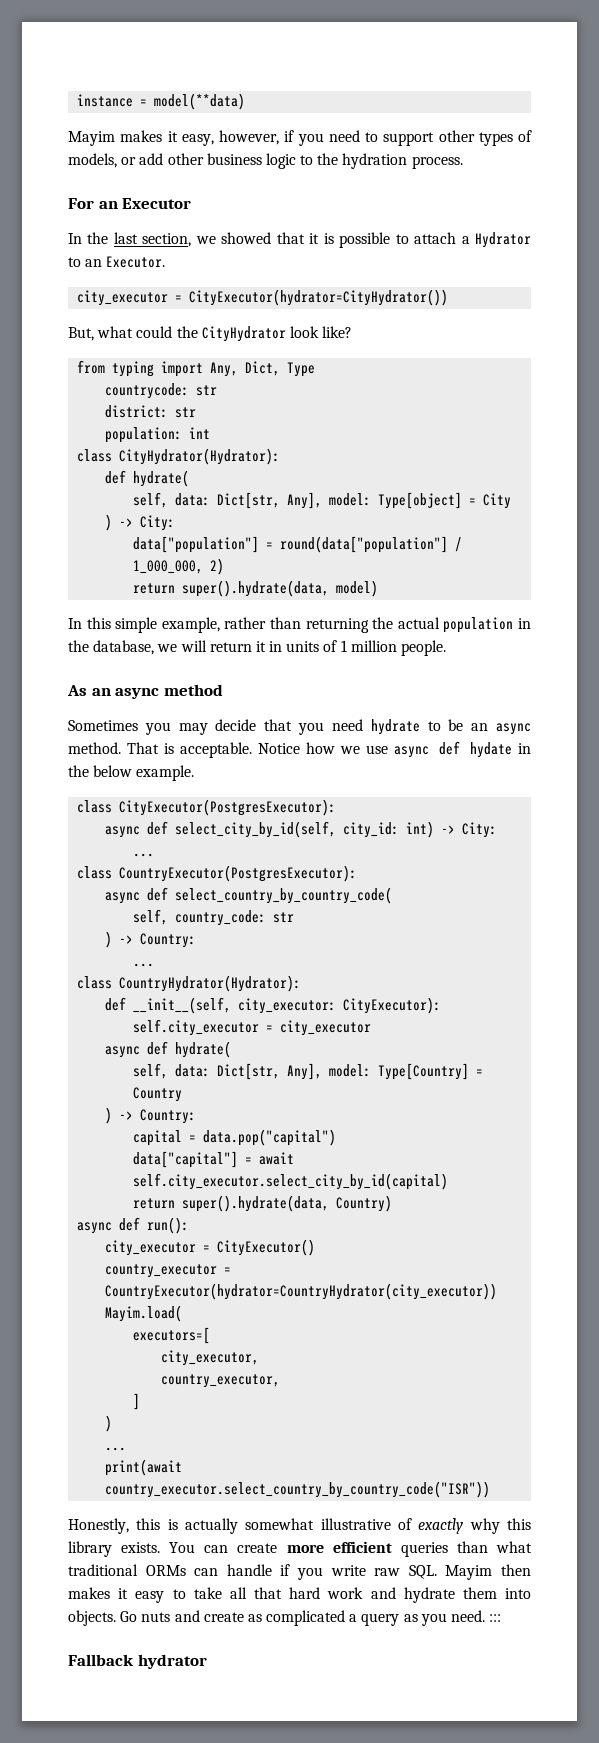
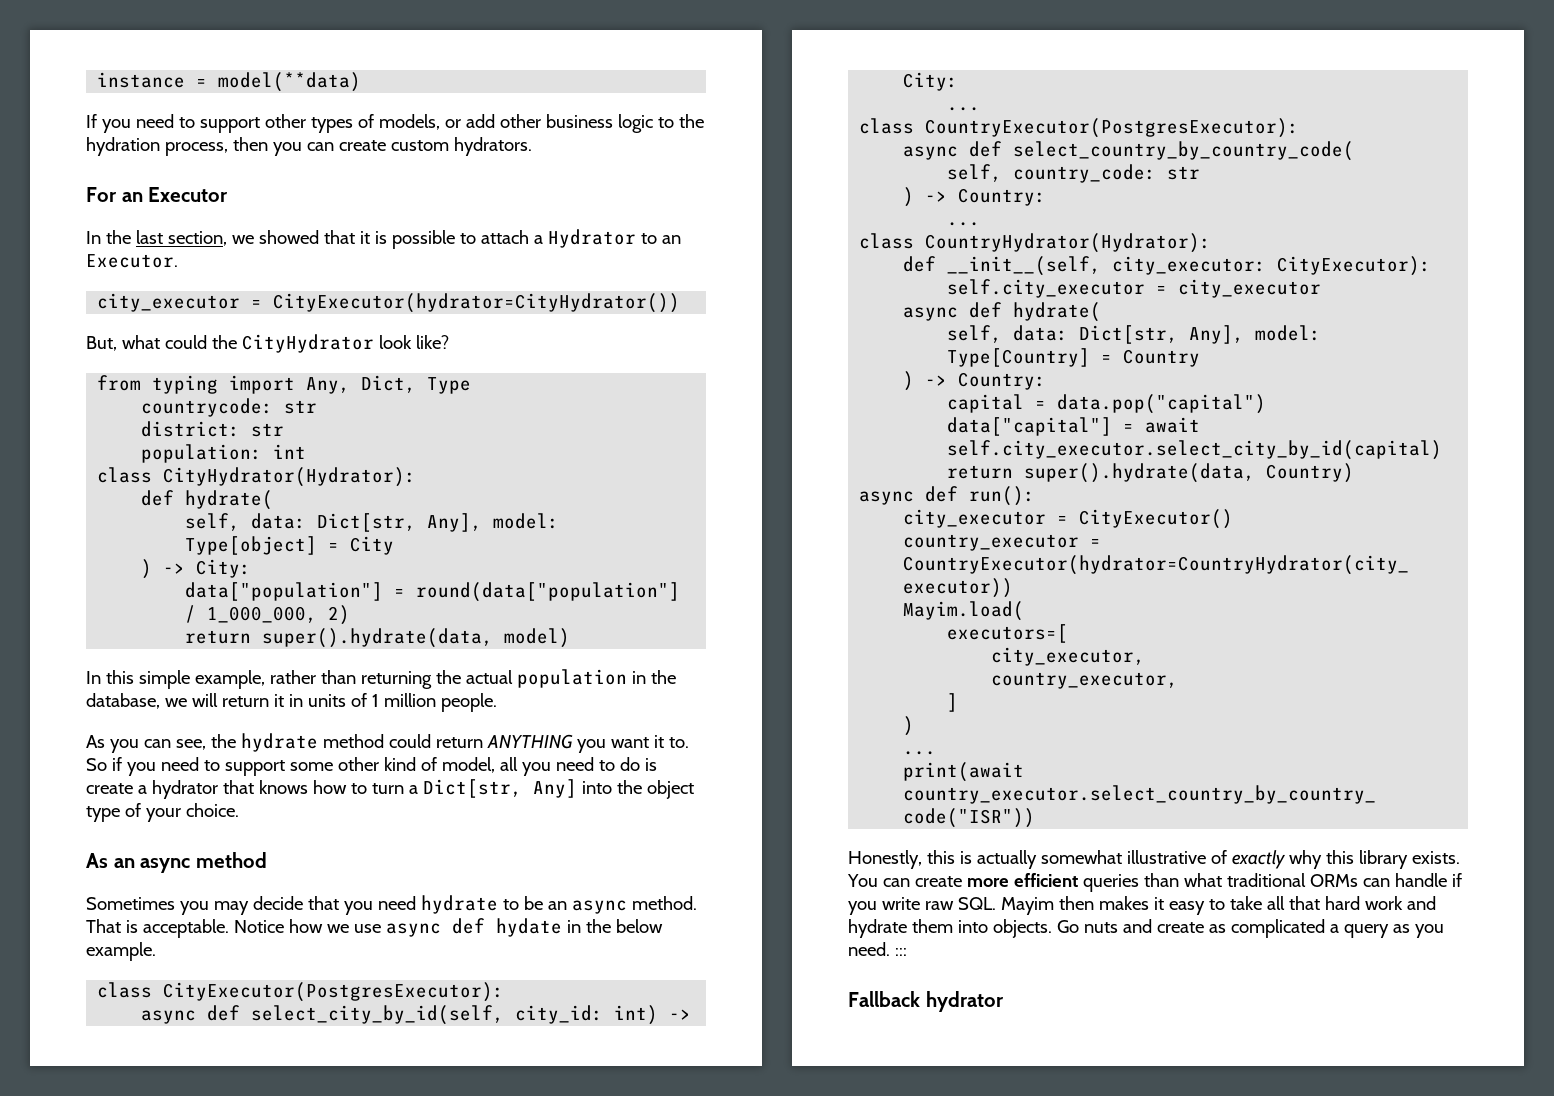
- Mayim makes it easy, however, if you need to support other types of models, or add other business logic to the hydration process.
+ If you need to support other types of models, or add other business logic to the hydration process, then you can create custom hydrators.
+ As you can see, the hydrate method could return ANYTHING you want it to. So if you need to support some other kind of model, all you need to do is create a hydrator that knows how to turn a Dict[str, Any] into the object type of your choice.

